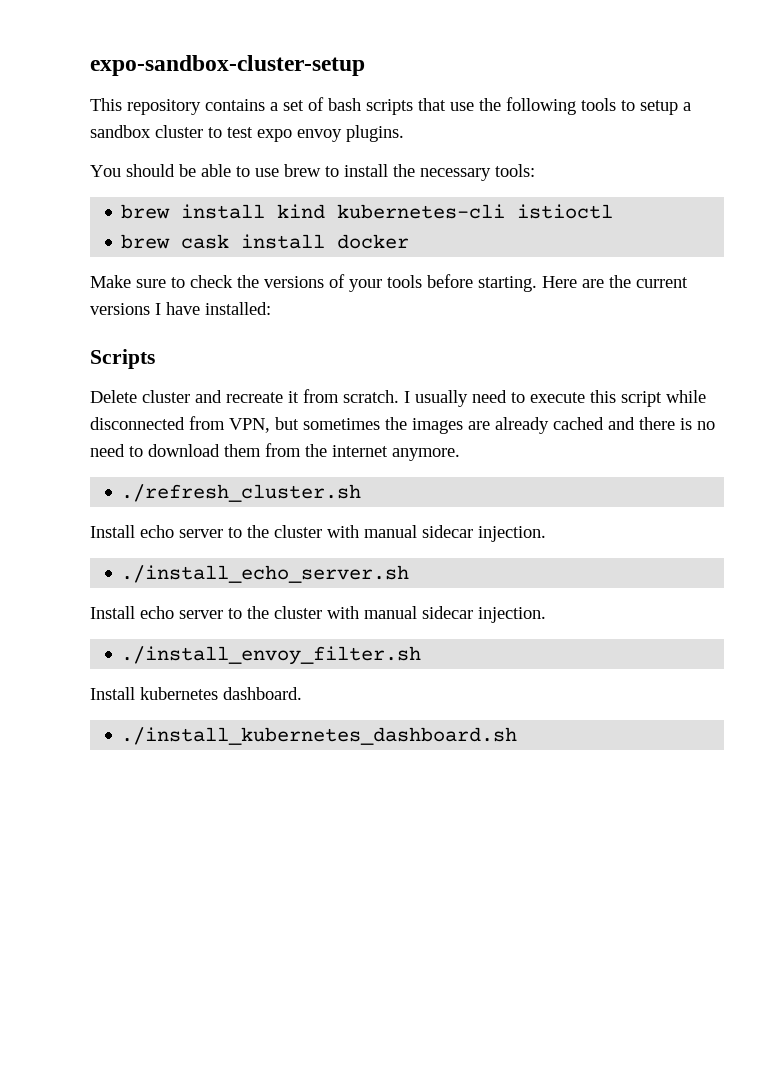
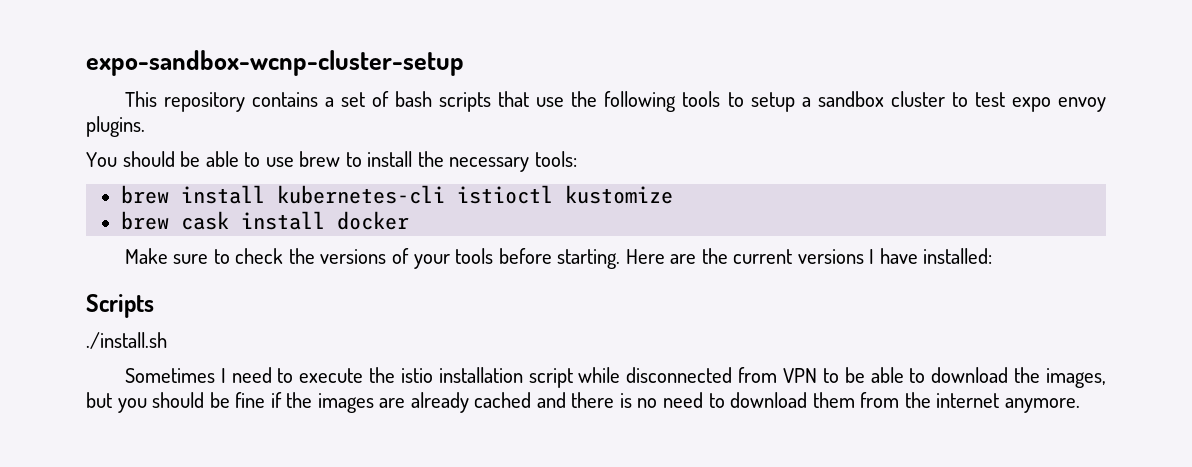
- expo-sandbox-cluster-setup
+ expo-sandbox-wcnp-cluster-setup
- brew install kind kubernetes-cli istioctl
+ brew install kubernetes-cli istioctl kustomize
- Delete cluster and recreate it from scratch. I usually need to execute this script while disconnected from VPN, but sometimes the images are already cached and there is no need to download them from the internet anymore.
+ ./install.sh
+ Sometimes I need to execute the istio installation script while disconnected from VPN to be able to download the images, but you should be fine if the images are already cached and there is no need to download them from the internet anymore.
- ./refresh_cluster.sh
- Install echo server to the cluster with manual sidecar injection.
- ./install_echo_server.sh
- Install echo server to the cluster with manual sidecar injection.
- ./install_envoy_filter.sh
- Install kubernetes dashboard.
- ./install_kubernetes_dashboard.sh

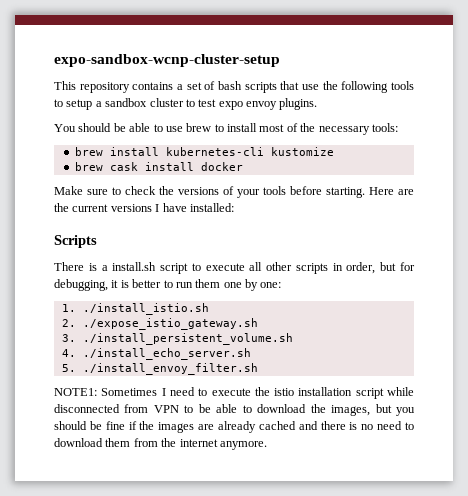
- You should be able to use brew to install the necessary tools:
+ You should be able to use brew to install most of the necessary tools:
- brew install kubernetes-cli istioctl kustomize
+ brew install kubernetes-cli kustomize
- ./install.sh
- Sometimes I need to execute the istio installation script while disconnected from VPN to be able to download the images, but you should be fine if the images are already cached and there is no need to download them from the internet anymore.
+ There is a install.sh script to execute all other scripts in order, but for debugging, it is better to run them one by one:
+ 1. ./install_istio.sh
+ 2. ./expose_istio_gateway.sh
+ 3. ./install_persistent_volume.sh
+ 4. ./install_echo_server.sh
+ 5. ./install_envoy_filter.sh
+ NOTE1: Sometimes I need to execute the istio installation script while disconnected from VPN to be able to download the images, but you should be fine if the images are already cached and there is no need to download them from the internet anymore.

